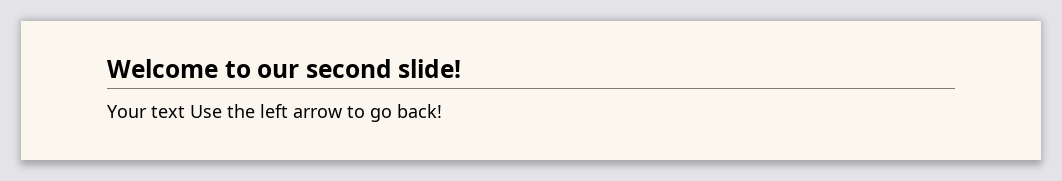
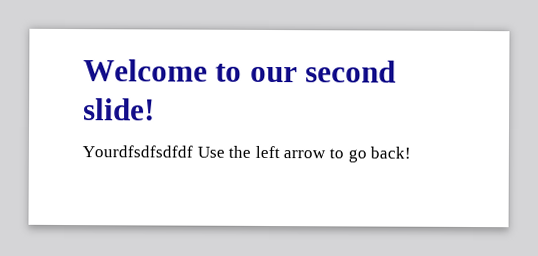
- Your text Use the left arrow to go back!
+ Yourdfsdfsdfdf Use the left arrow to go back!

